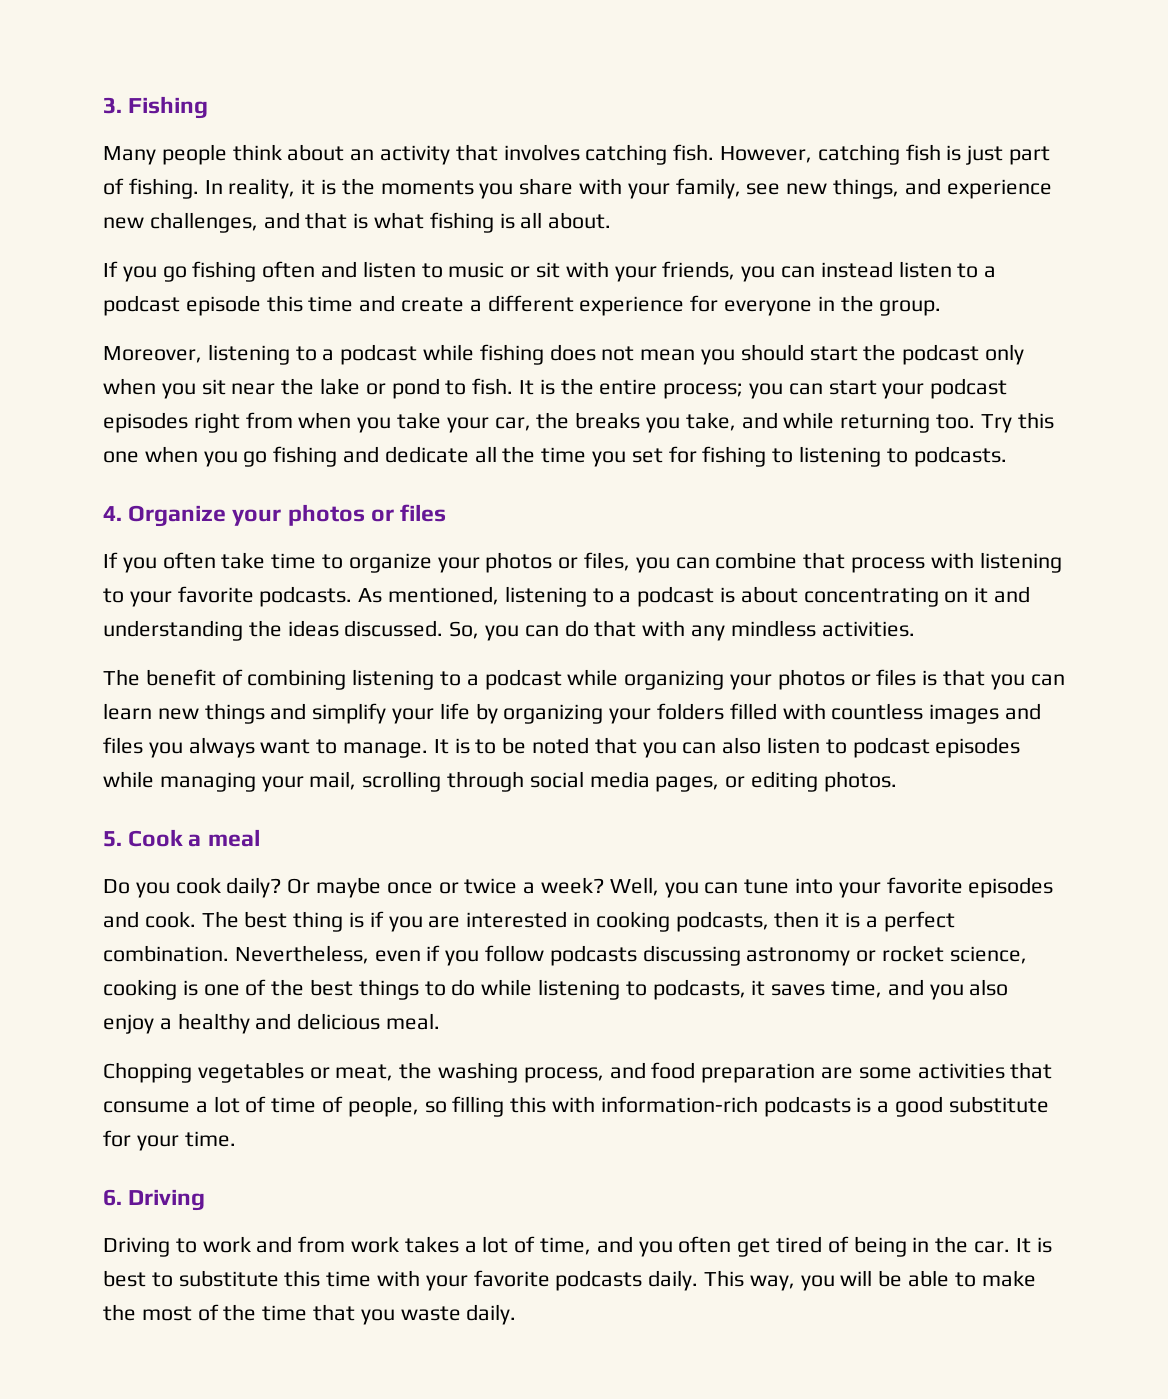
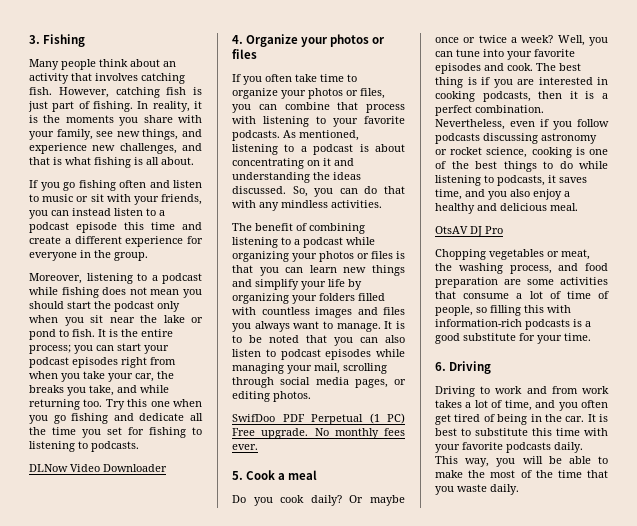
+ DLNow Video Downloader
+ SwifDoo PDF Perpetual (1 PC) Free upgrade. No monthly fees ever.
+ OtsAV DJ Pro

